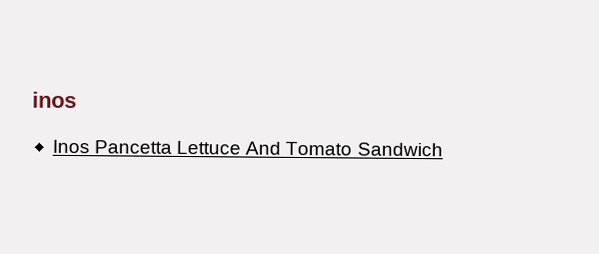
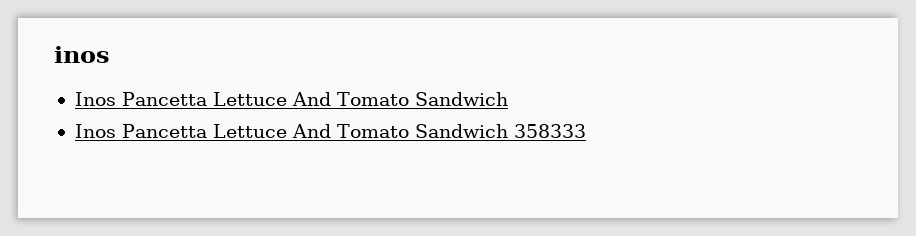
+ Inos Pancetta Lettuce And Tomato Sandwich 358333

